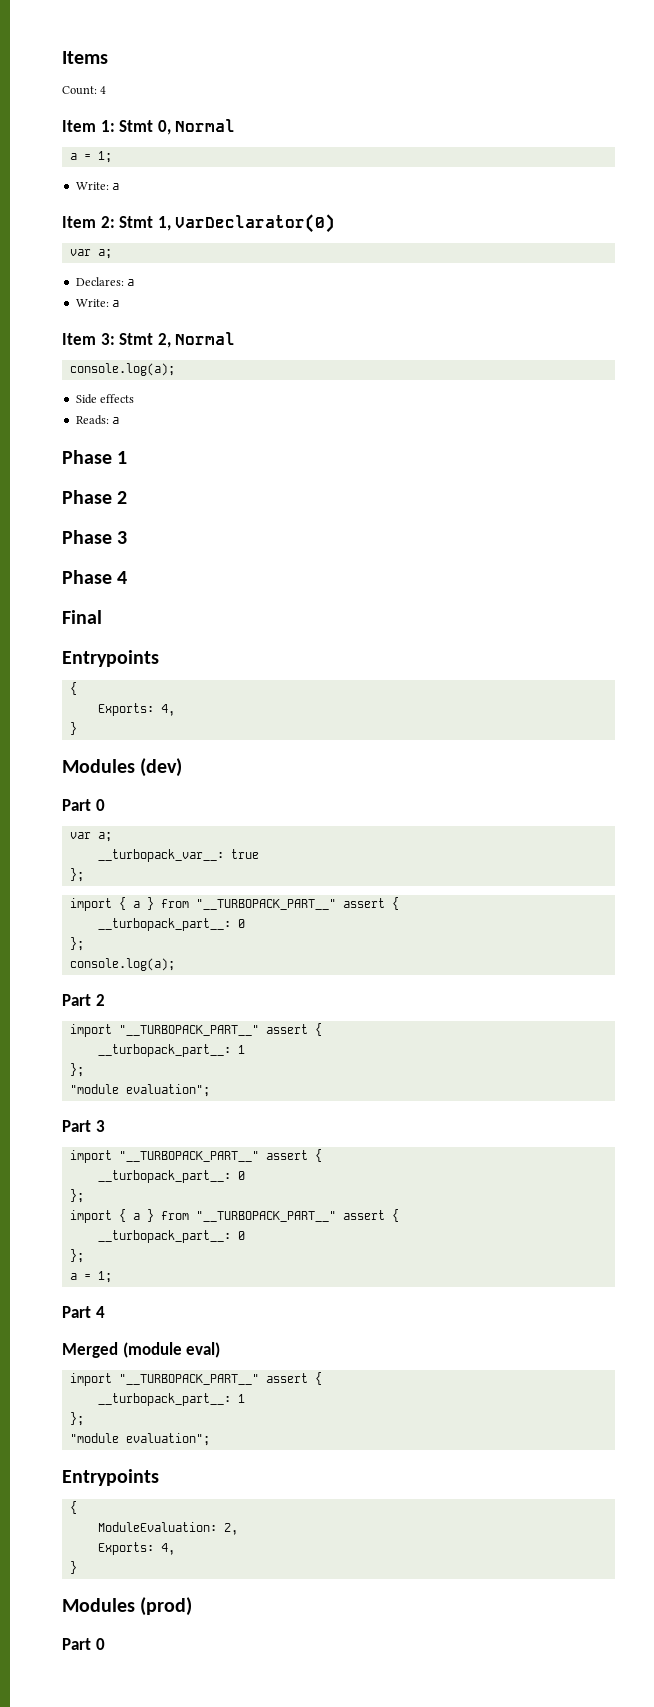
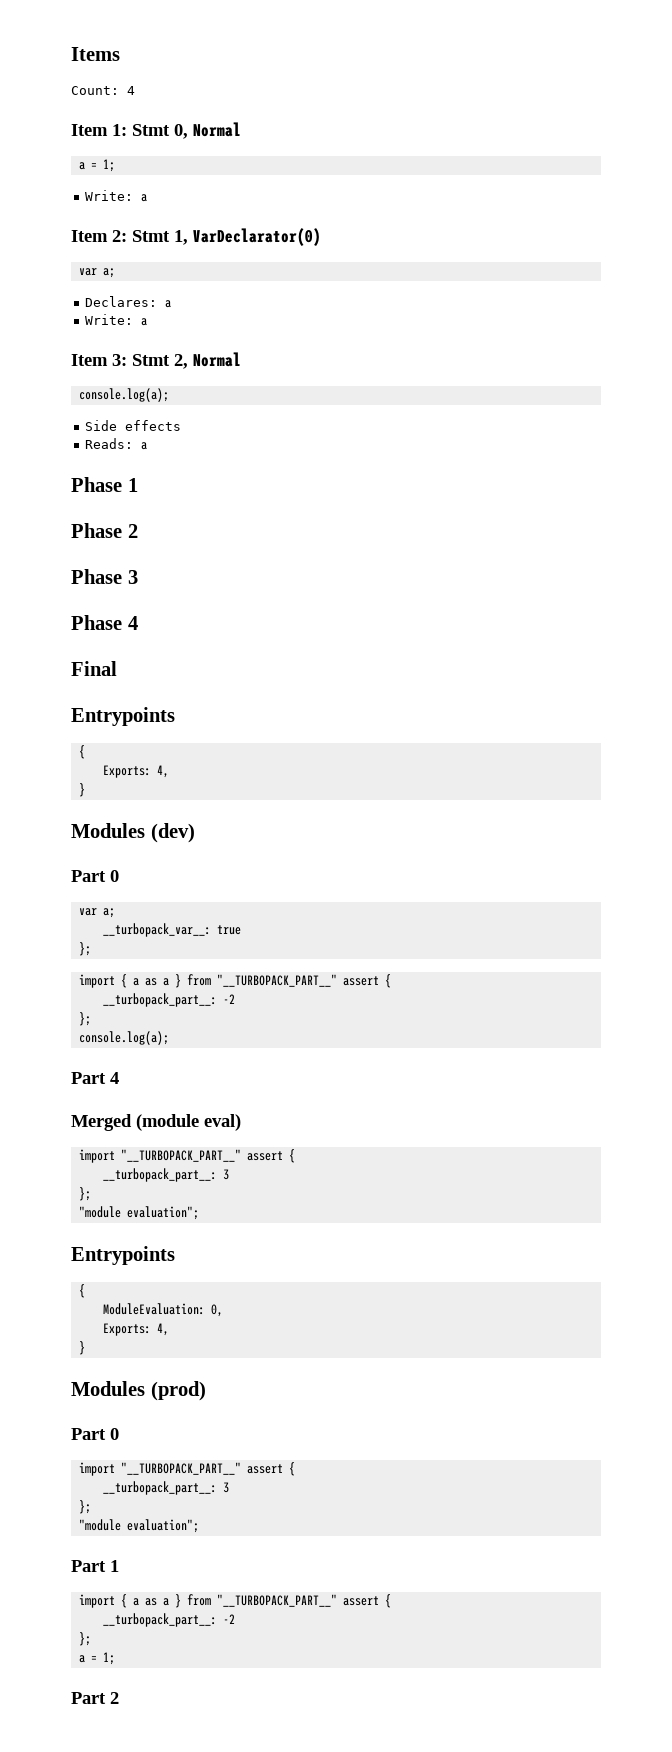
  __turbopack_var__: true
  };
- import { a } from "__TURBOPACK_PART__" assert {
- __turbopack_part__: 0
+ import { a as a } from "__TURBOPACK_PART__" assert {
+ __turbopack_part__: -2
  };
  console.log(a);
- Part 2
- import "__TURBOPACK_PART__" assert {
- __turbopack_part__: 1
- };
- "module evaluation";
- Part 3
- import "__TURBOPACK_PART__" assert {
- __turbopack_part__: 0
- };
- import { a } from "__TURBOPACK_PART__" assert {
- __turbopack_part__: 0
- };
- a = 1;
  Merged (module eval)
  import "__TURBOPACK_PART__" assert {
- __turbopack_part__: 1
+ __turbopack_part__: 3
- ModuleEvaluation: 2,
+ ModuleEvaluation: 0,
  Modules (prod)
  Part 0
+ import "__TURBOPACK_PART__" assert {
+ __turbopack_part__: 3
+ };
+ "module evaluation";
+ Part 1
+ import { a as a } from "__TURBOPACK_PART__" assert {
+ __turbopack_part__: -2
+ };
+ a = 1;
+ Part 2

